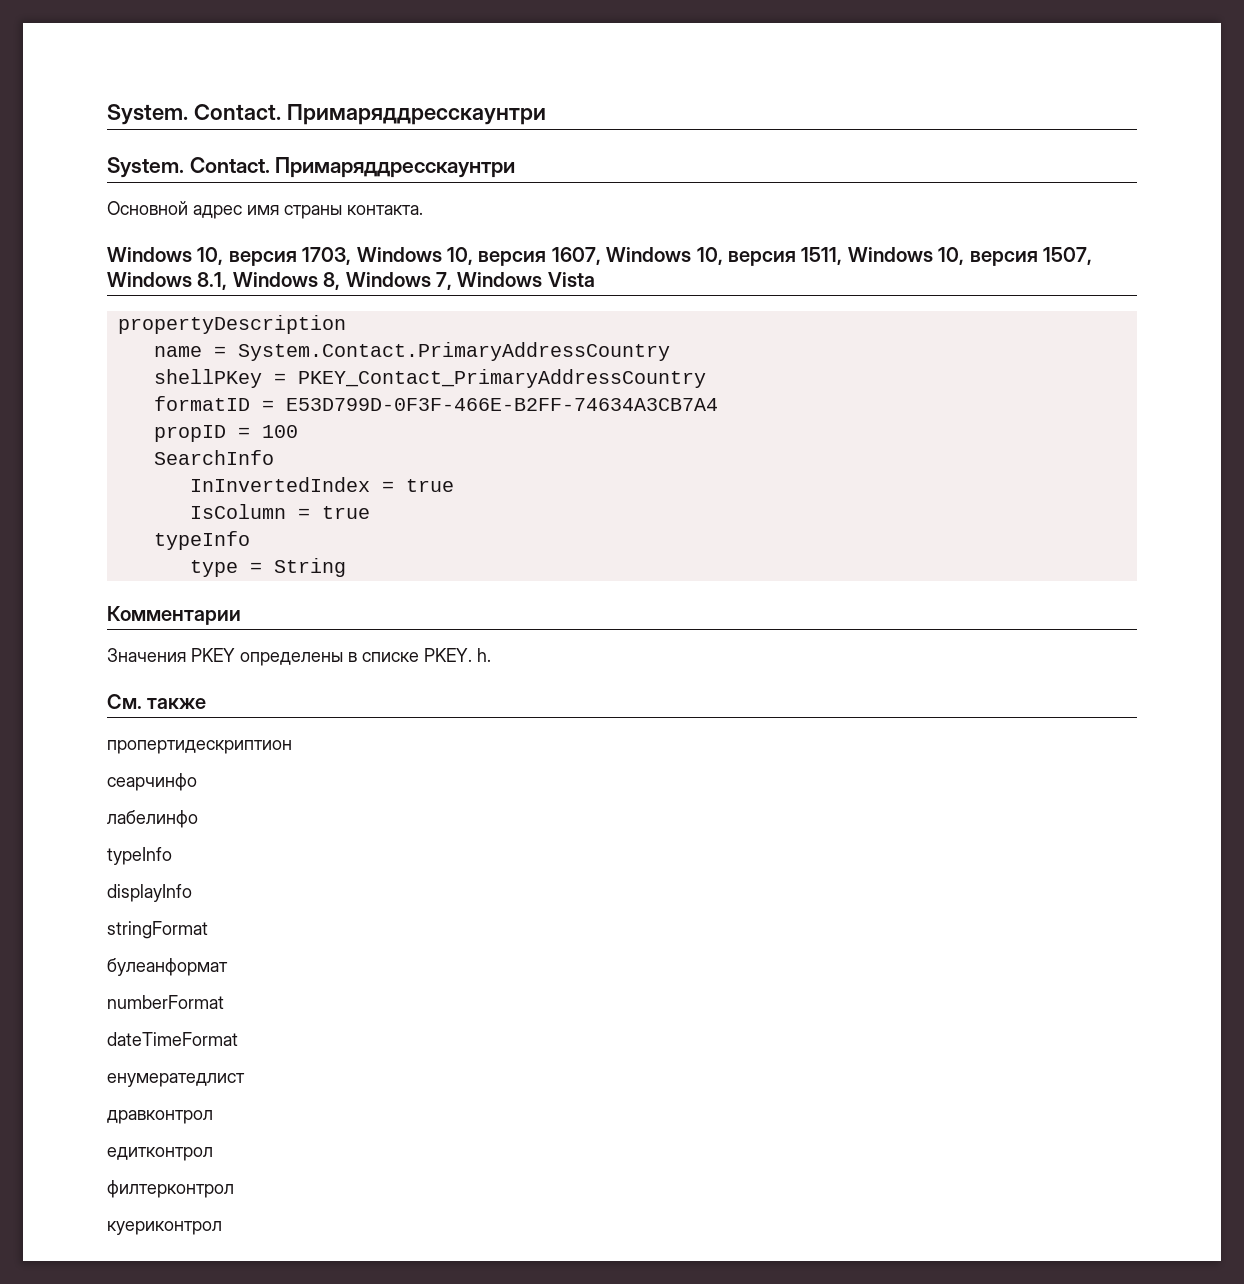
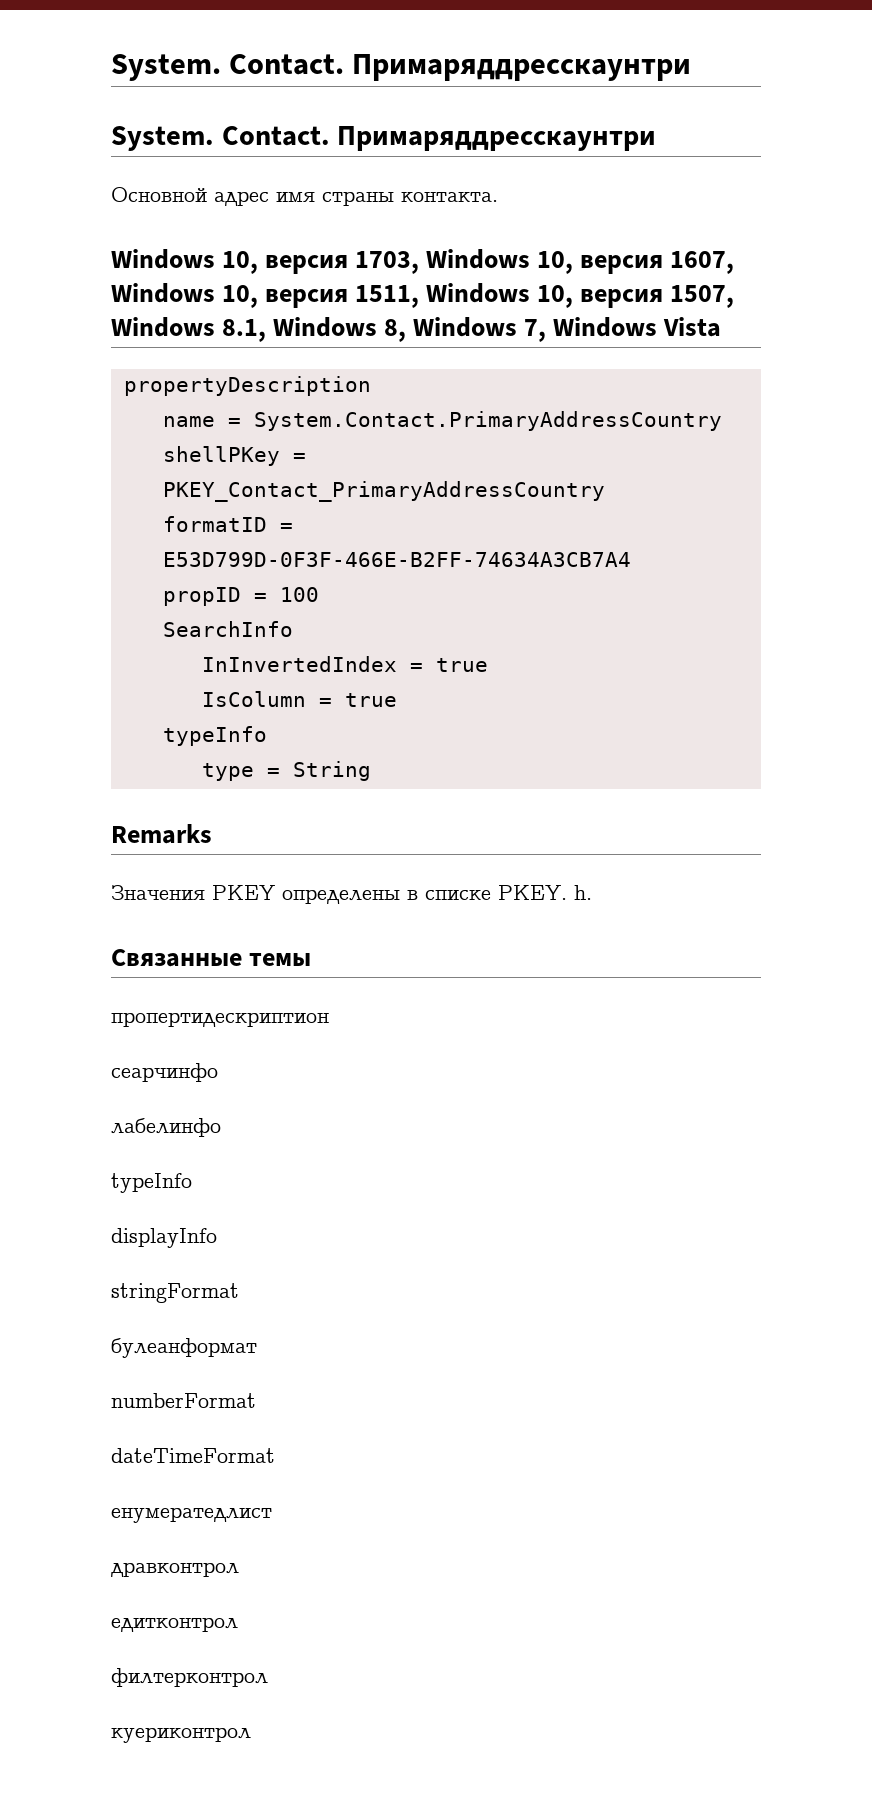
- Комментарии
+ Remarks
- См. также
+ Связанные темы

